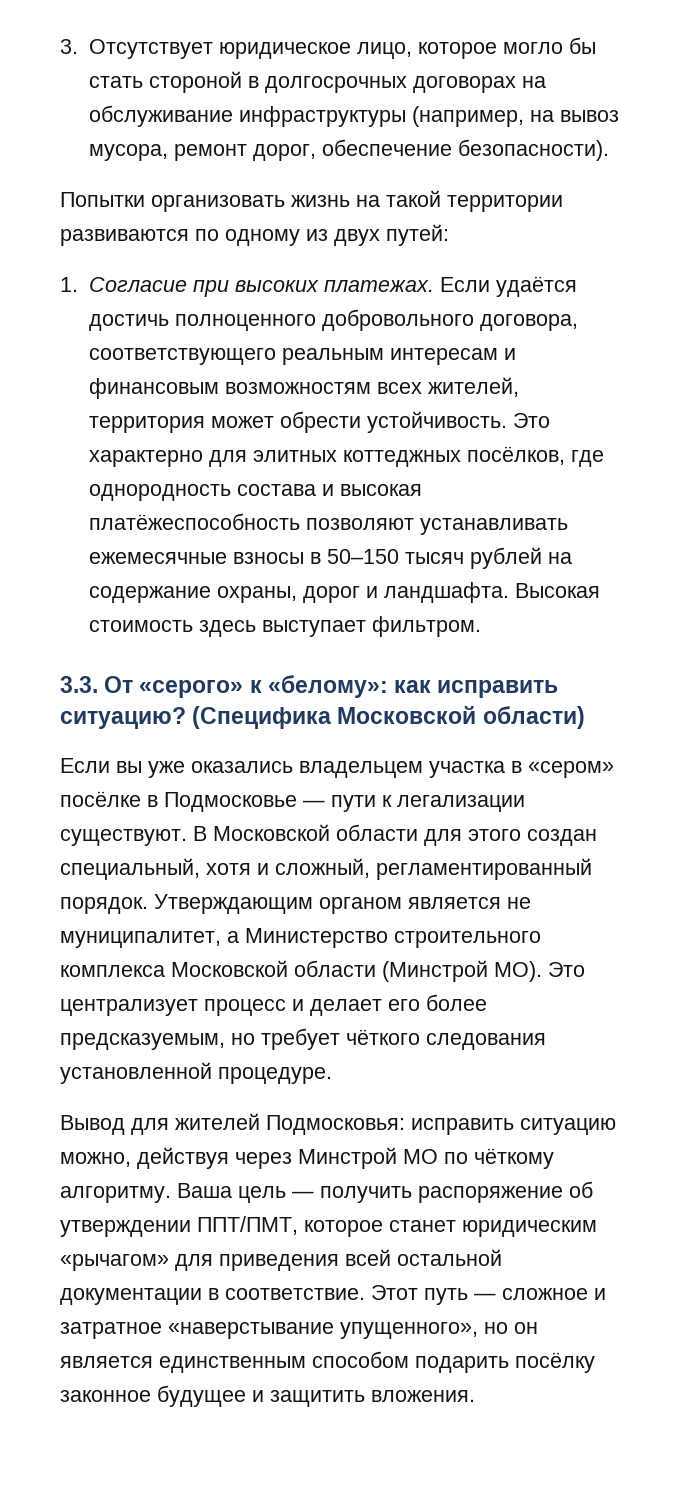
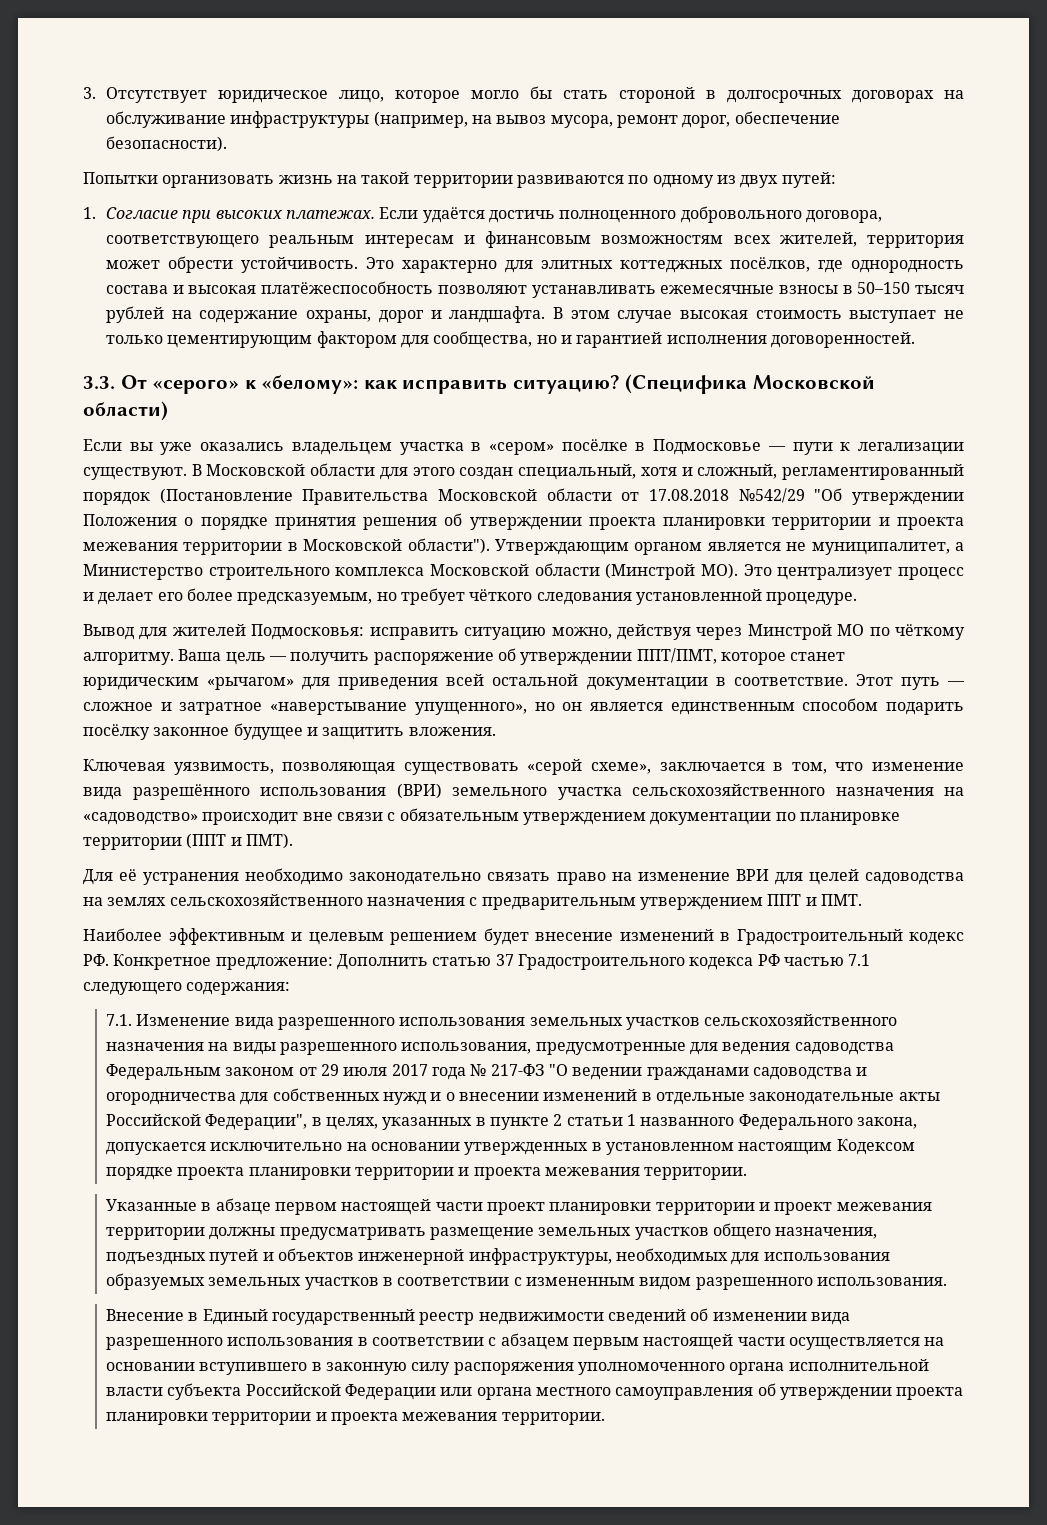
- Высокая стоимость здесь выступает фильтром.
+ В этом случае высокая стоимость выступает не только цементирующим фактором для сообщества, но и гарантией исполнения договоренностей.
- В Московской области для этого создан специальный, хотя и сложный, регламентированный порядок.
+ В Московской области для этого создан специальный, хотя и сложный, регламентированный порядок (Постановление Правительства Московской области от 17.08.2018 №542/29 "Об утверждении Положения о порядке принятия решения об утверждении проекта планировки территории и проекта межевания территории в Московской области").
+ Ключевая уязвимость, позволяющая существовать «серой схеме», заключается в том, что изменение вида разрешённого использования (ВРИ) земельного участка сельскохозяйственного назначения на «садоводство» происходит вне связи с обязательным утверждением документации по планировке территории (ППТ и ПМТ).
+ Для её устранения необходимо законодательно связать право на изменение ВРИ для целей садоводства на землях сельскохозяйственного назначения с предварительным утверждением ППТ и ПМТ.
+ Наиболее эффективным и целевым решением будет внесение изменений в Градостроительный кодекс РФ. Конкретное предложение: Дополнить статью 37 Градостроительного кодекса РФ частью 7.1 следующего содержания:
+ 7.1. Изменение вида разрешенного использования земельных участков сельскохозяйственного назначения на виды разрешенного использования, предусмотренные для ведения садоводства Федеральным законом от 29 июля 2017 года № 217-ФЗ "О ведении гражданами садоводства и огородничества для собственных нужд и о внесении изменений в отдельные законодательные акты Российской Федерации", в целях, указанных в пункте 2 статьи 1 названного Федерального закона, допускается исключительно на основании утвержденных в установленном настоящим Кодексом порядке проекта планировки территории и проекта межевания территории.
+ Указанные в абзаце первом настоящей части проект планировки территории и проект межевания территории должны предусматривать размещение земельных участков общего назначения, подъездных путей и объектов инженерной инфраструктуры, необходимых для использования образуемых земельных участков в соответствии с измененным видом разрешенного использования.
+ Внесение в Единый государственный реестр недвижимости сведений об изменении вида разрешенного использования в соответствии с абзацем первым настоящей части осуществляется на основании вступившего в законную силу распоряжения уполномоченного органа исполнительной власти субъекта Российской Федерации или органа местного самоуправления об утверждении проекта планировки территории и проекта межевания территории.

